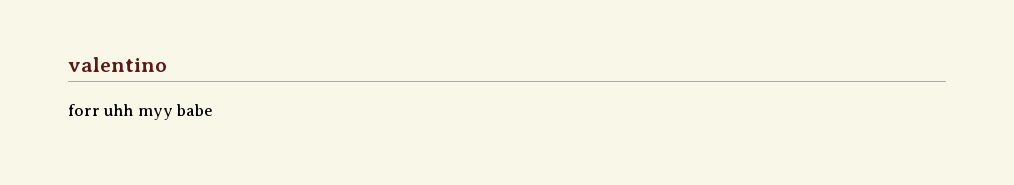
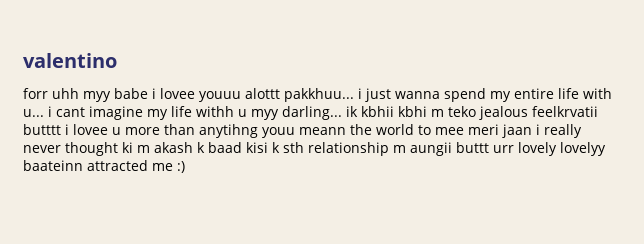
- forr uhh myy babe
+ forr uhh myy babe i lovee youuu alottt pakkhuu... i just wanna spend my entire life with u... i cant imagine my life withh u myy darling... ik kbhii kbhi m teko jealous feelkrvatii butttt i lovee u more than anytihng youu meann the world to mee meri jaan i really never thought ki m akash k baad kisi k sth relationship m aungii buttt urr lovely lovelyy baateinn attracted me :)

